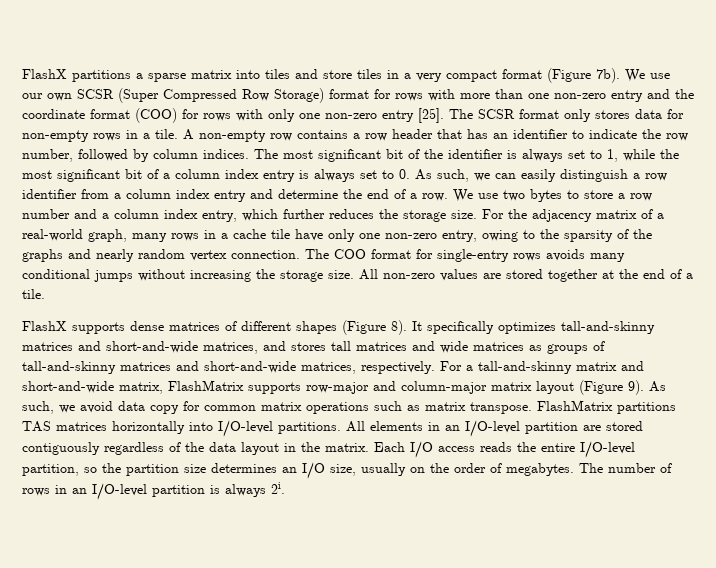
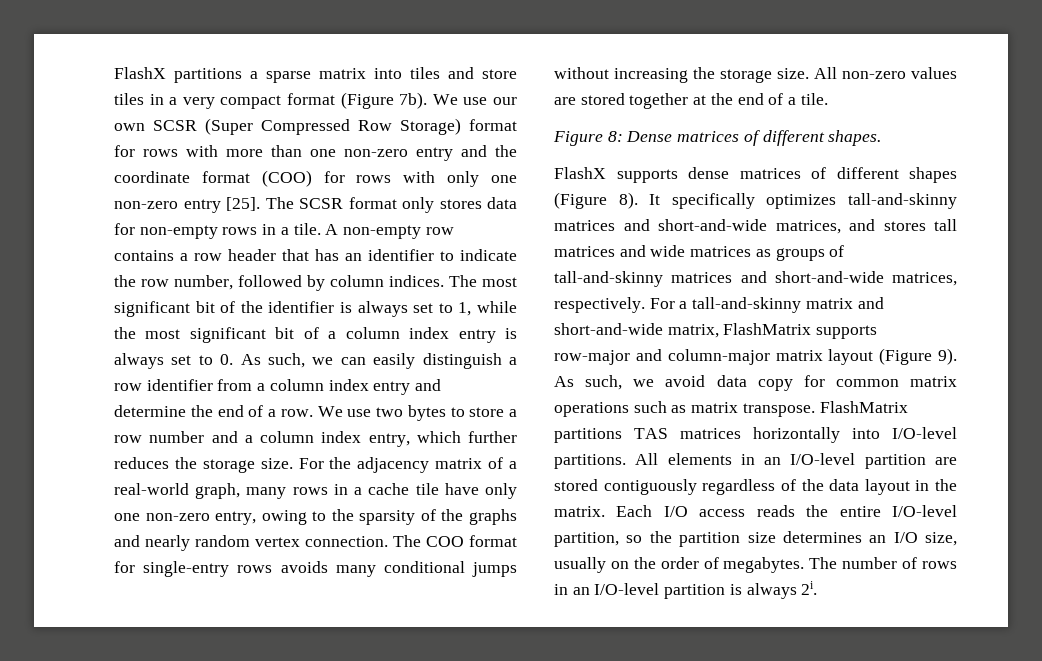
+ Figure 8: Dense matrices of different shapes.

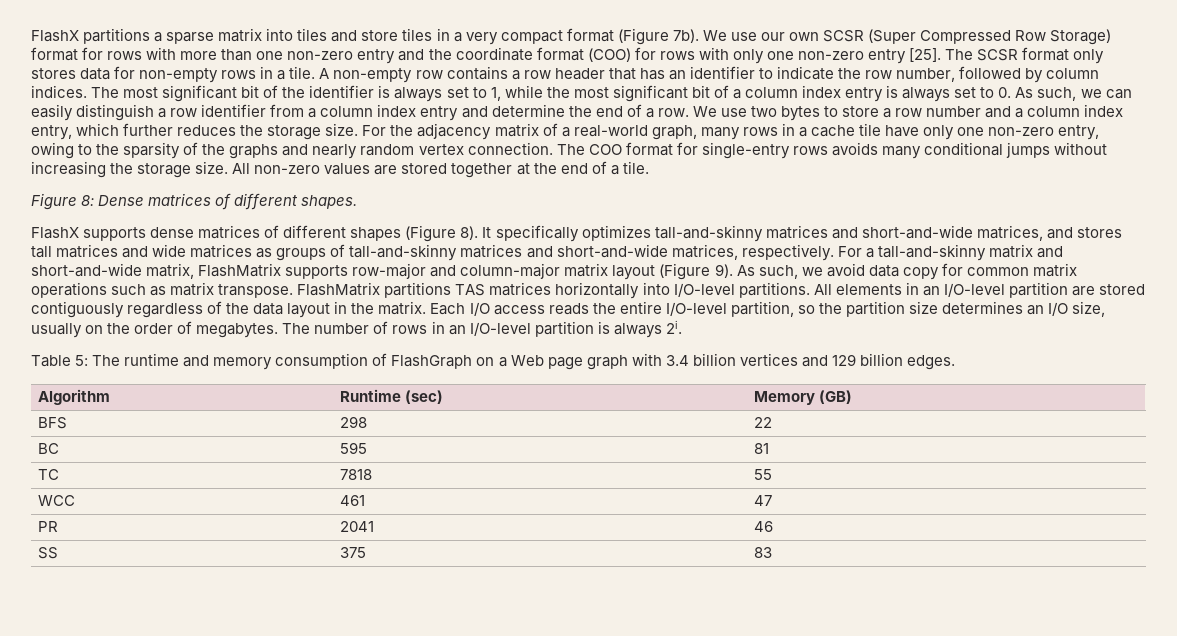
+ Table 5: The runtime and memory consumption of FlashGraph on a Web page graph with 3.4 billion vertices and 129 billion edges.
+ Algorithm | Runtime (sec) | Memory (GB)
+ BFS | 298 | 22
+ BC | 595 | 81
+ TC | 7818 | 55
+ WCC | 461 | 47
+ PR | 2041 | 46
+ SS | 375 | 83

